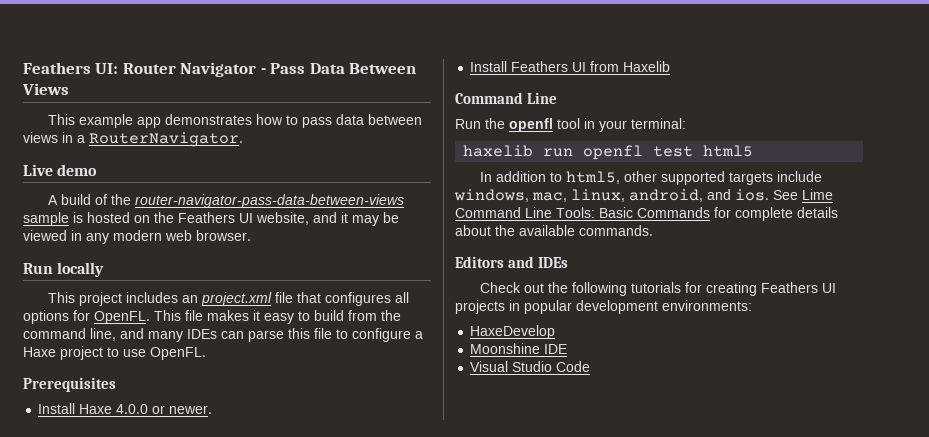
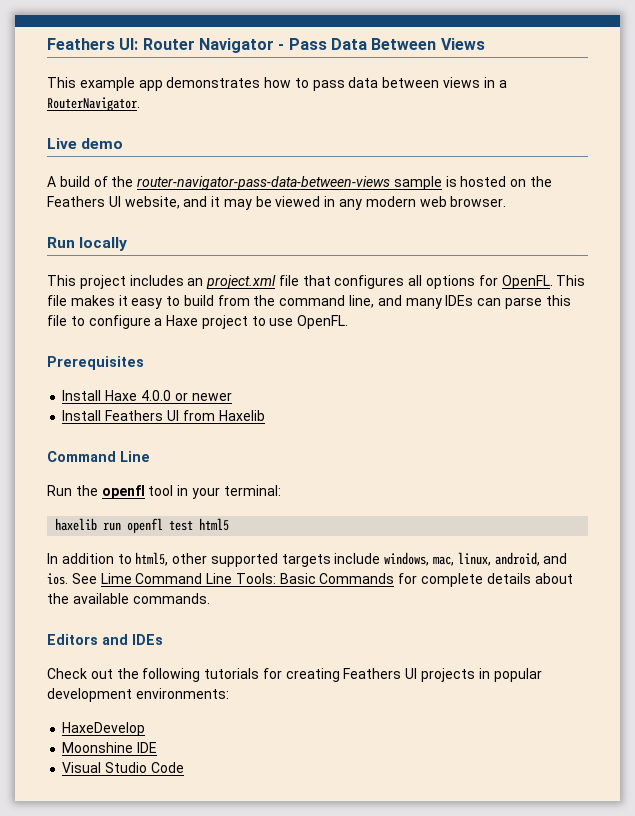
- Install Haxe 4.0.0 or newer.
+ Install Haxe 4.0.0 or newer

